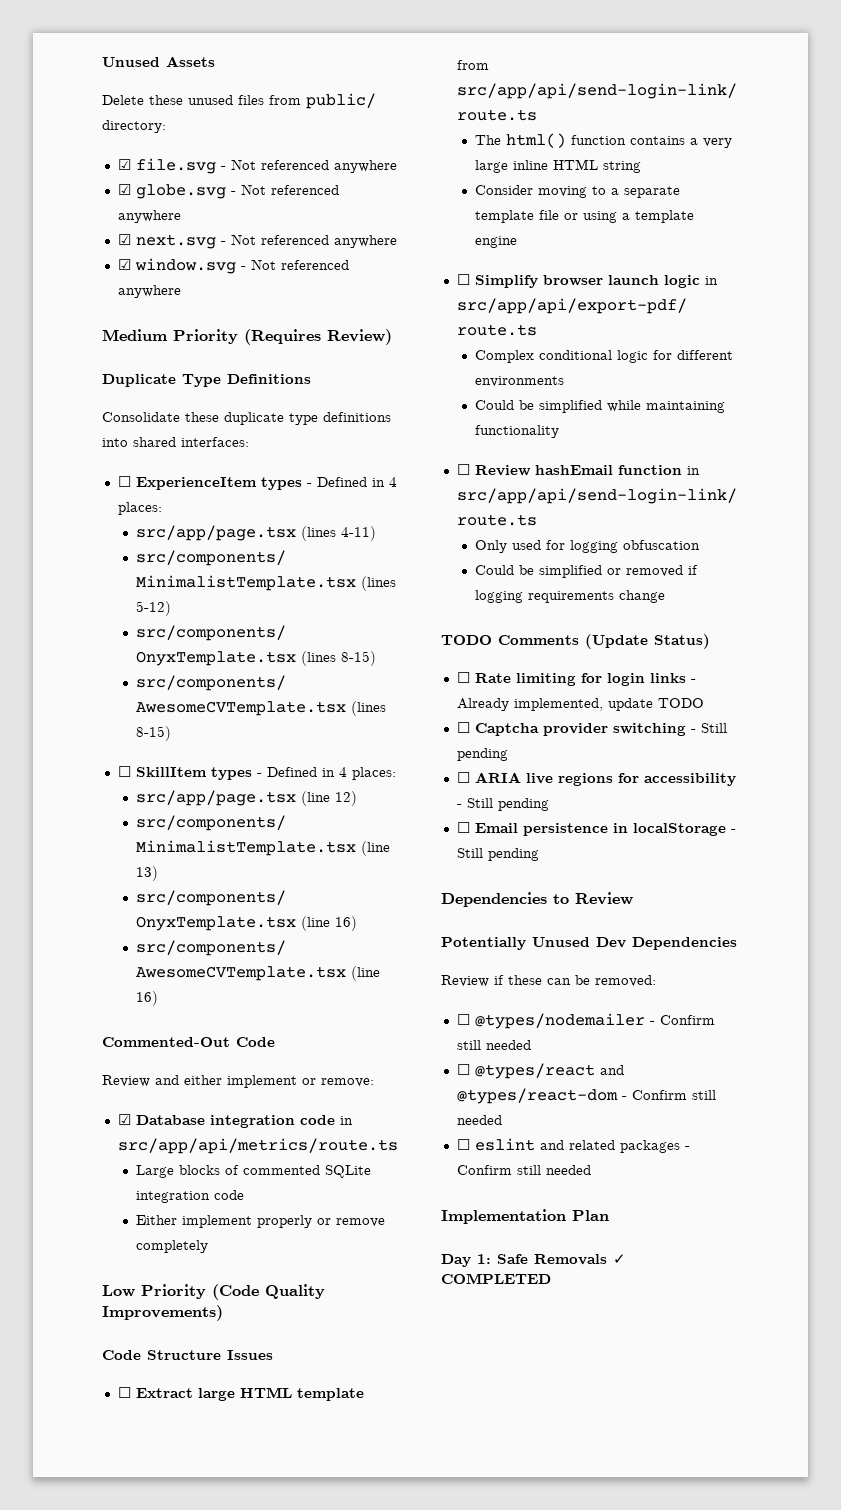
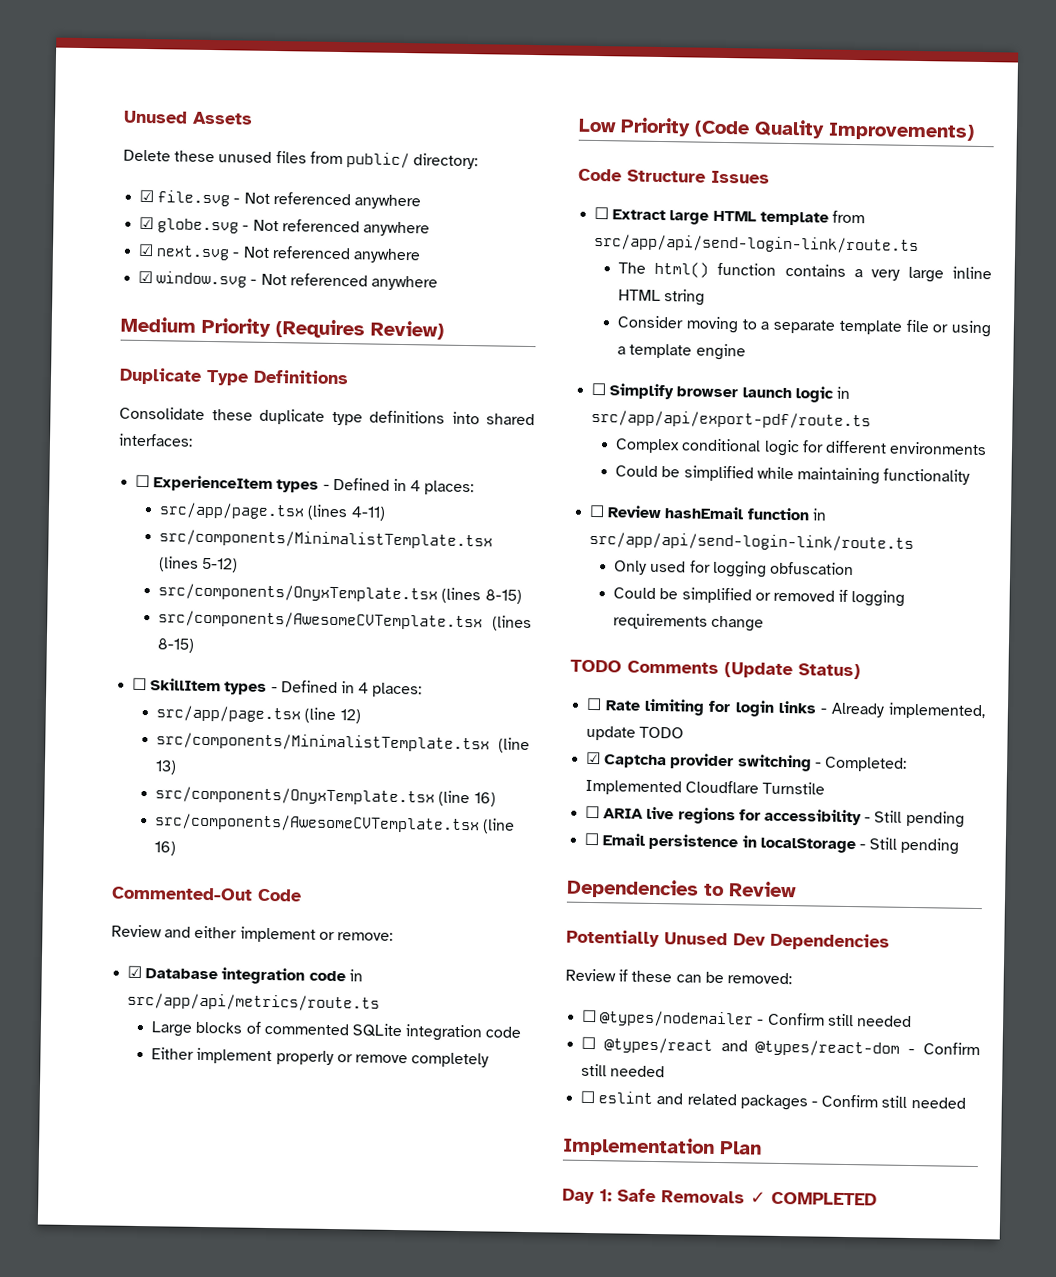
- ☐ Captcha provider switching - Still pending
+ ☑ Captcha provider switching - Completed: Implemented Cloudflare Turnstile

